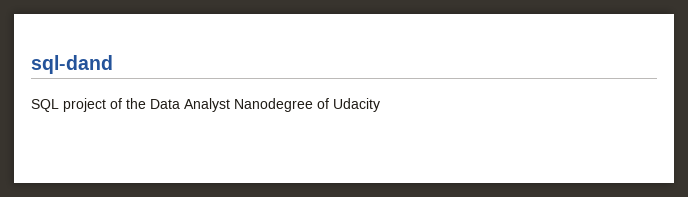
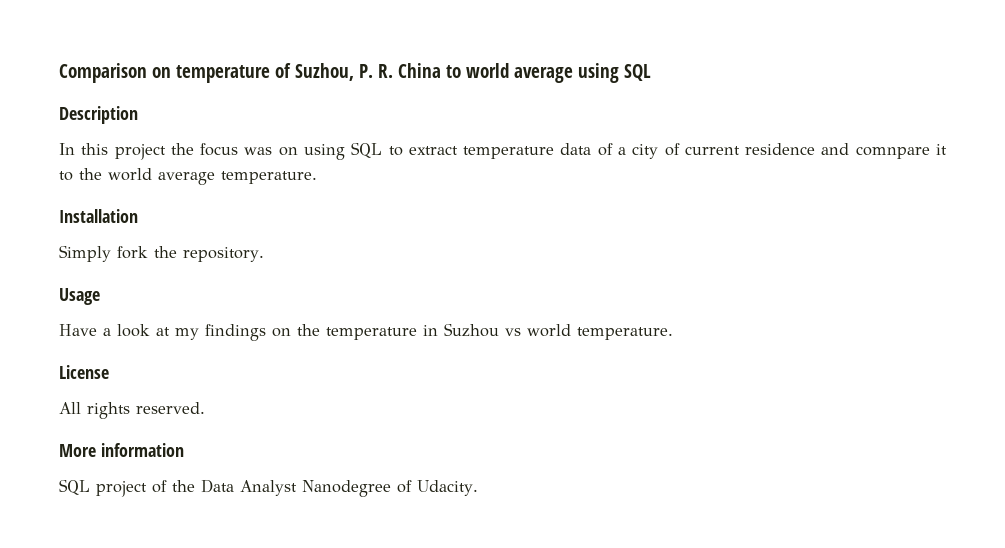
- sql-dand
+ Comparison on temperature of Suzhou, P. R. China to world average using SQL
+ Description
+ In this project the focus was on using SQL to extract temperature data of a city of current residence and comnpare it to the world average temperature.
+ Installation
+ Simply fork the repository.
+ Usage
+ Have a look at my findings on the temperature in Suzhou vs world temperature.
+ License
+ All rights reserved.
+ More information
- SQL project of the Data Analyst Nanodegree of Udacity
+ SQL project of the Data Analyst Nanodegree of Udacity.

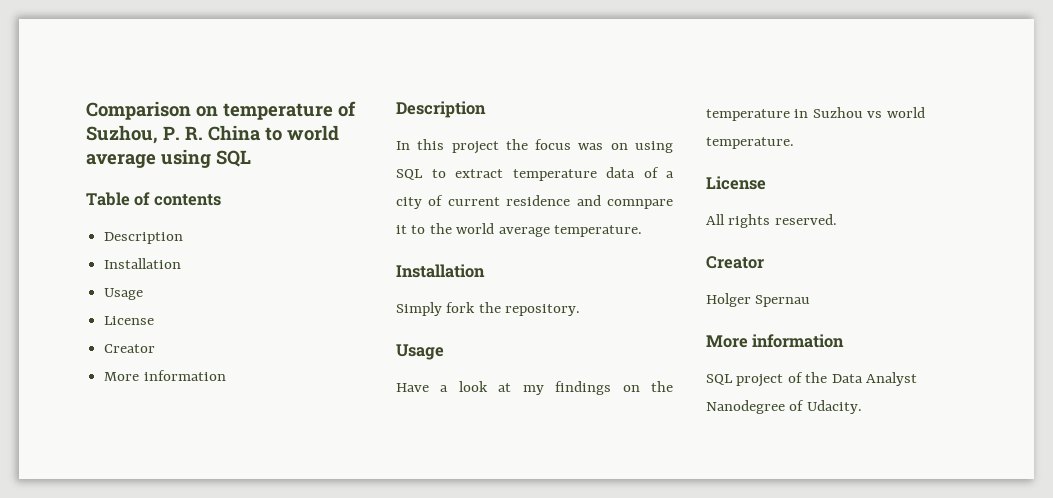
+ Table of contents
+ Description
+ Installation
+ Usage
+ License
+ Creator
+ More information
  All rights reserved.
+ Creator
+ Holger Spernau

